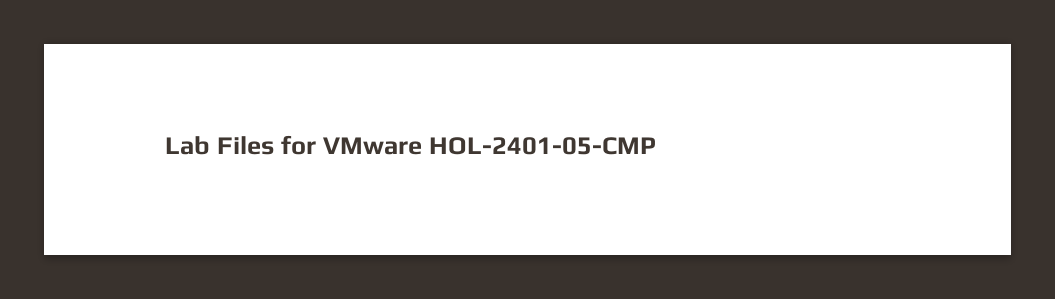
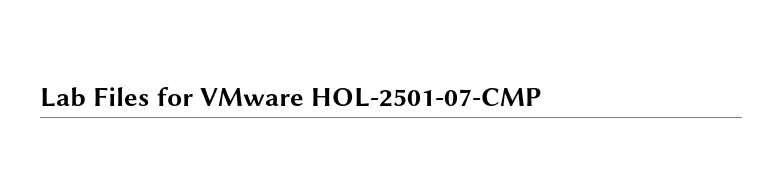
- Lab Files for VMware HOL-2401-05-CMP
+ Lab Files for VMware HOL-2501-07-CMP

